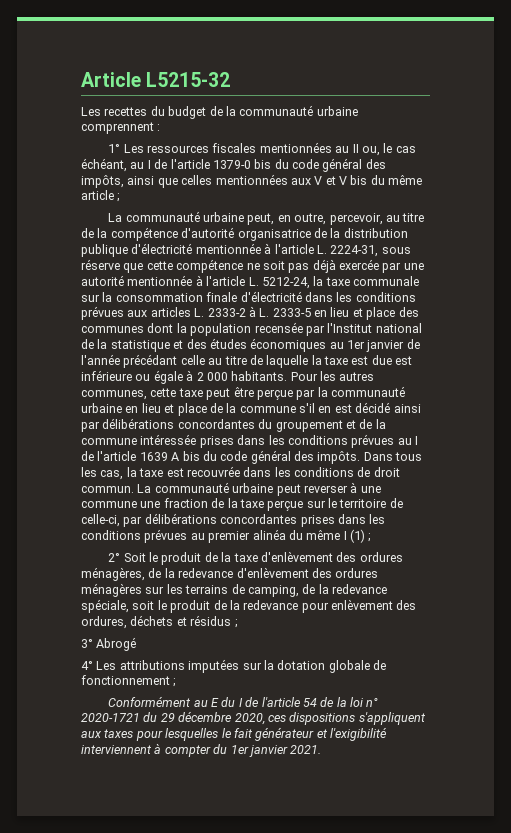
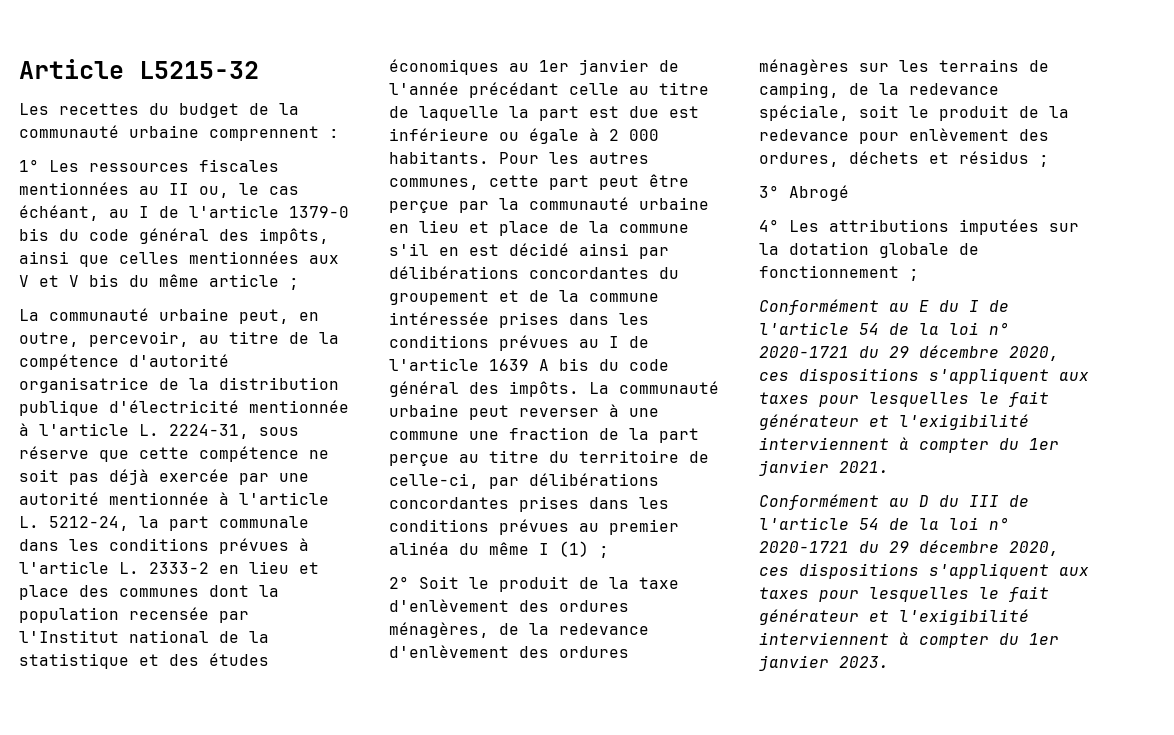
- La communauté urbaine peut, en outre, percevoir, au titre de la compétence d'autorité organisatrice de la distribution publique d'électricité mentionnée à l'article L. 2224-31, sous réserve que cette compétence ne soit pas déjà exercée par une autorité mentionnée à l'article L. 5212-24, la taxe communale sur la consommation finale d'électricité dans les conditions prévues aux articles L. 2333-2 à L. 2333-5 en lieu et place des communes dont la population recensée par l'Institut national de la statistique et des études économiques au 1er janvier de l'année précédant celle au titre de laquelle la taxe est due est inférieure ou égale à 2 000 habitants.
+ La communauté urbaine peut, en outre, percevoir, au titre de la compétence d'autorité organisatrice de la distribution publique d'électricité mentionnée à l'article L. 2224-31, sous réserve que cette compétence ne soit pas déjà exercée par une autorité mentionnée à l'article L. 5212-24, la part communale dans les conditions prévues à l'article L. 2333-2 en lieu et place des communes dont la population recensée par l'Institut national de la statistique et des études économiques au 1er janvier de l'année précédant celle au titre de laquelle la part est due est inférieure ou égale à 2 000 habitants.
- Pour les autres communes, cette taxe peut être perçue par la communauté urbaine en lieu et place de la commune s'il en est décidé ainsi par délibérations concordantes du groupement et de la commune intéressée prises dans les conditions prévues au I de l'article 1639 A bis du code général des impôts.
+ Pour les autres communes, cette part peut être perçue par la communauté urbaine en lieu et place de la commune s'il en est décidé ainsi par délibérations concordantes du groupement et de la commune intéressée prises dans les conditions prévues au I de l'article 1639 A bis du code général des impôts.
- Dans tous les cas, la taxe est recouvrée dans les conditions de droit commun.
- La communauté urbaine peut reverser à une commune une fraction de la taxe perçue sur le territoire de celle-ci, par délibérations concordantes prises dans les conditions prévues au premier alinéa du même I (1) ;
+ La communauté urbaine peut reverser à une commune une fraction de la part perçue au titre du territoire de celle-ci, par délibérations concordantes prises dans les conditions prévues au premier alinéa du même I (1) ;
+ Conformément au D du III de l'article 54 de la loi n° 2020-1721 du 29 décembre 2020, ces dispositions s'appliquent aux taxes pour lesquelles le fait générateur et l'exigibilité interviennent à compter du 1er janvier 2023.

